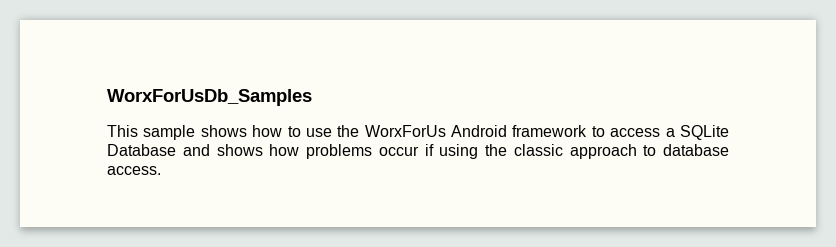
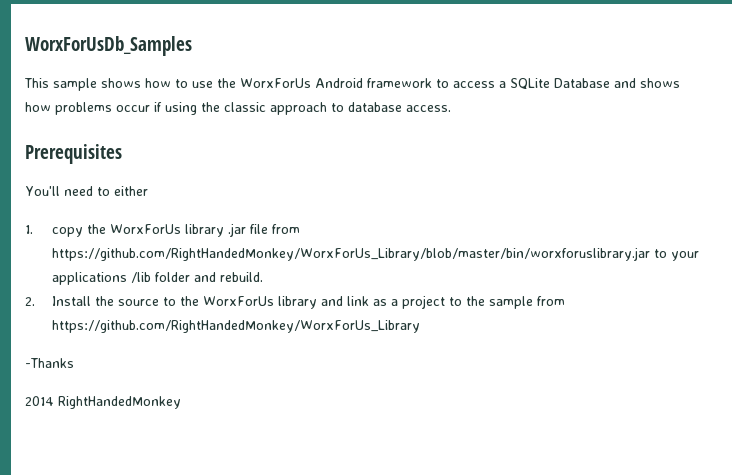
+ Prerequisites
+ You'll need to either
+ 1. copy the WorxForUs library .jar file from https://github.com/RightHandedMonkey/WorxForUs_Library/blob/master/bin/worxforuslibrary.jar to your applications /lib folder and rebuild.
+ 2. Install the source to the WorxForUs library and link as a project to the sample from https://github.com/RightHandedMonkey/WorxForUs_Library
+ -Thanks
+ 2014 RightHandedMonkey

